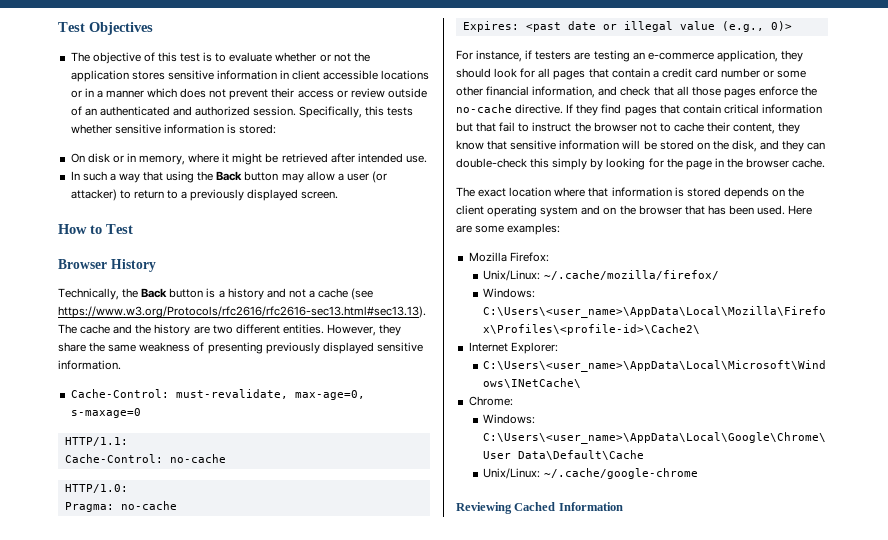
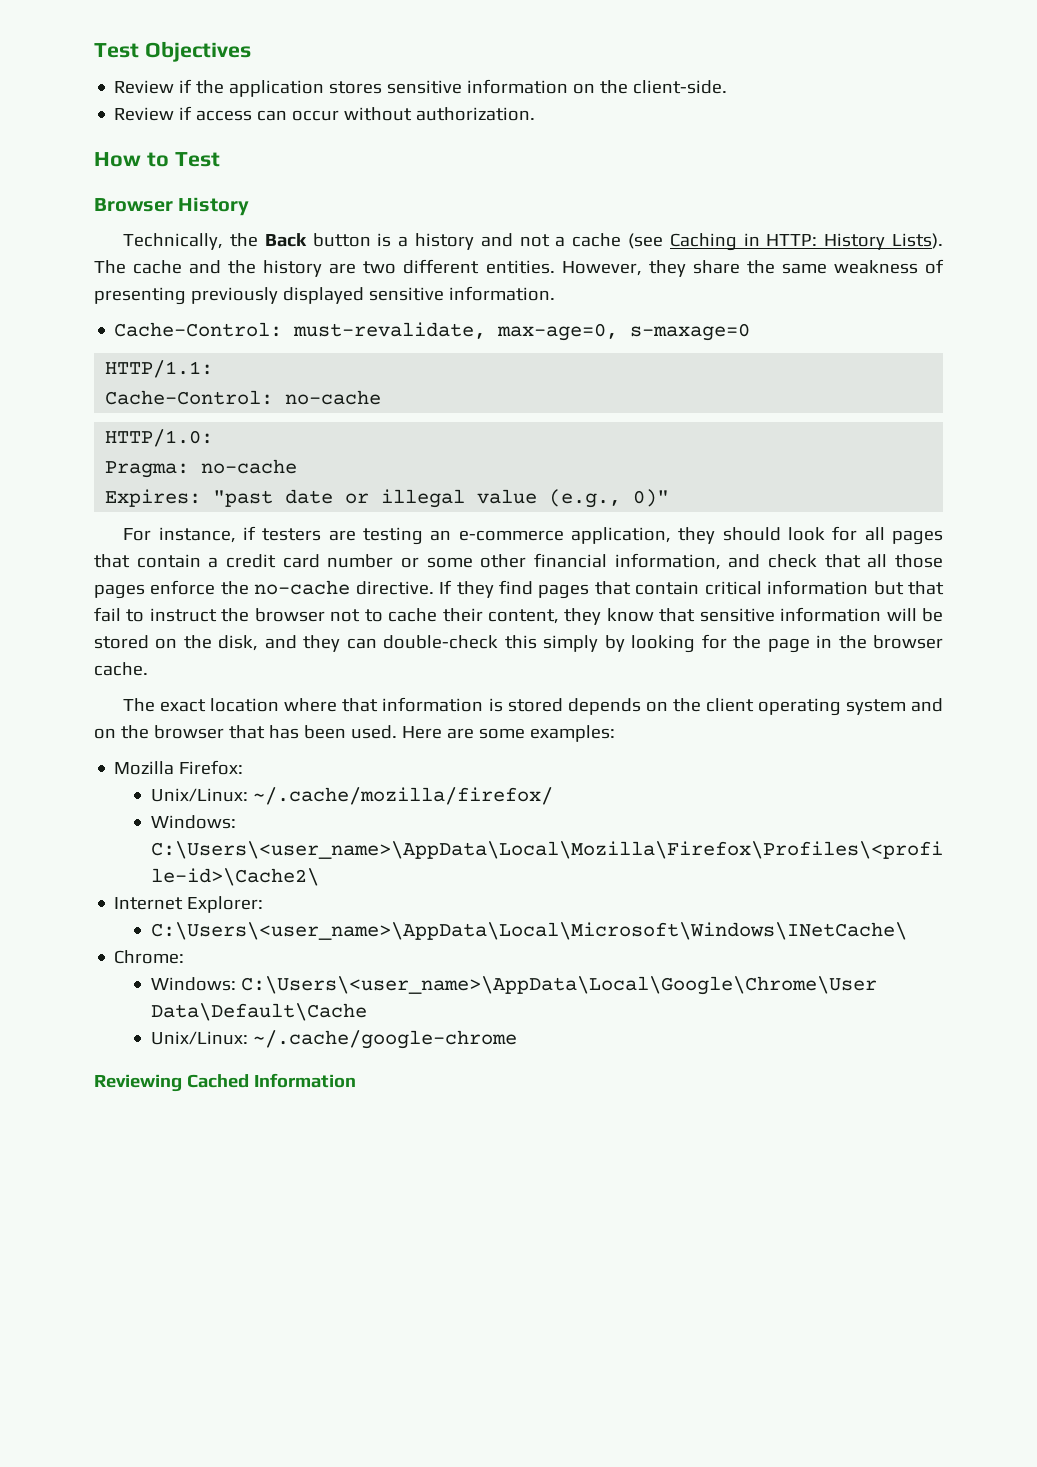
- The objective of this test is to evaluate whether or not the application stores sensitive information in client accessible locations or in a manner which does not prevent their access or review outside of an authenticated and authorized session. Specifically, this tests whether sensitive information is stored:
- On disk or in memory, where it might be retrieved after intended use.
- In such a way that using the Back button may allow a user (or attacker) to return to a previously displayed screen.
+ Review if the application stores sensitive information on the client-side.
+ Review if access can occur without authorization.
- Technically, the Back button is a history and not a cache (see https://www.w3.org/Protocols/rfc2616/rfc2616-sec13.html#sec13.13). The cache and the history are two different entities.
+ Technically, the Back button is a history and not a cache (see Caching in HTTP: History Lists). The cache and the history are two different entities.
- Expires: <past date or illegal value (e.g., 0)>
+ Expires: "past date or illegal value (e.g., 0)"

